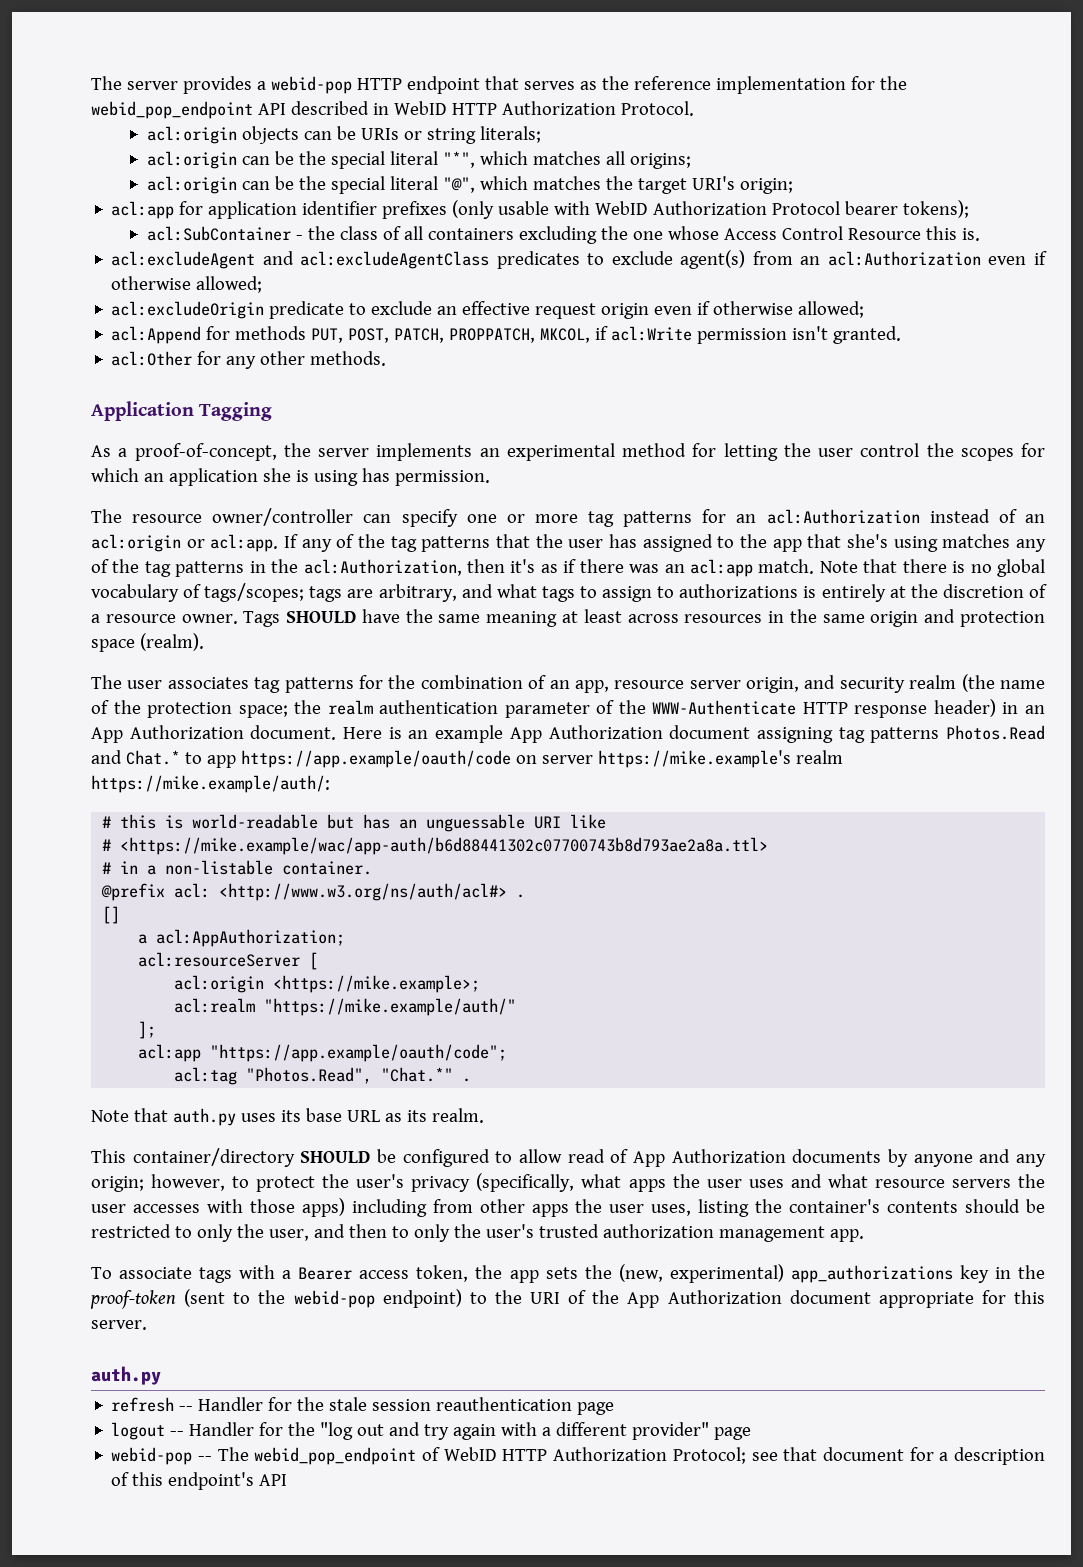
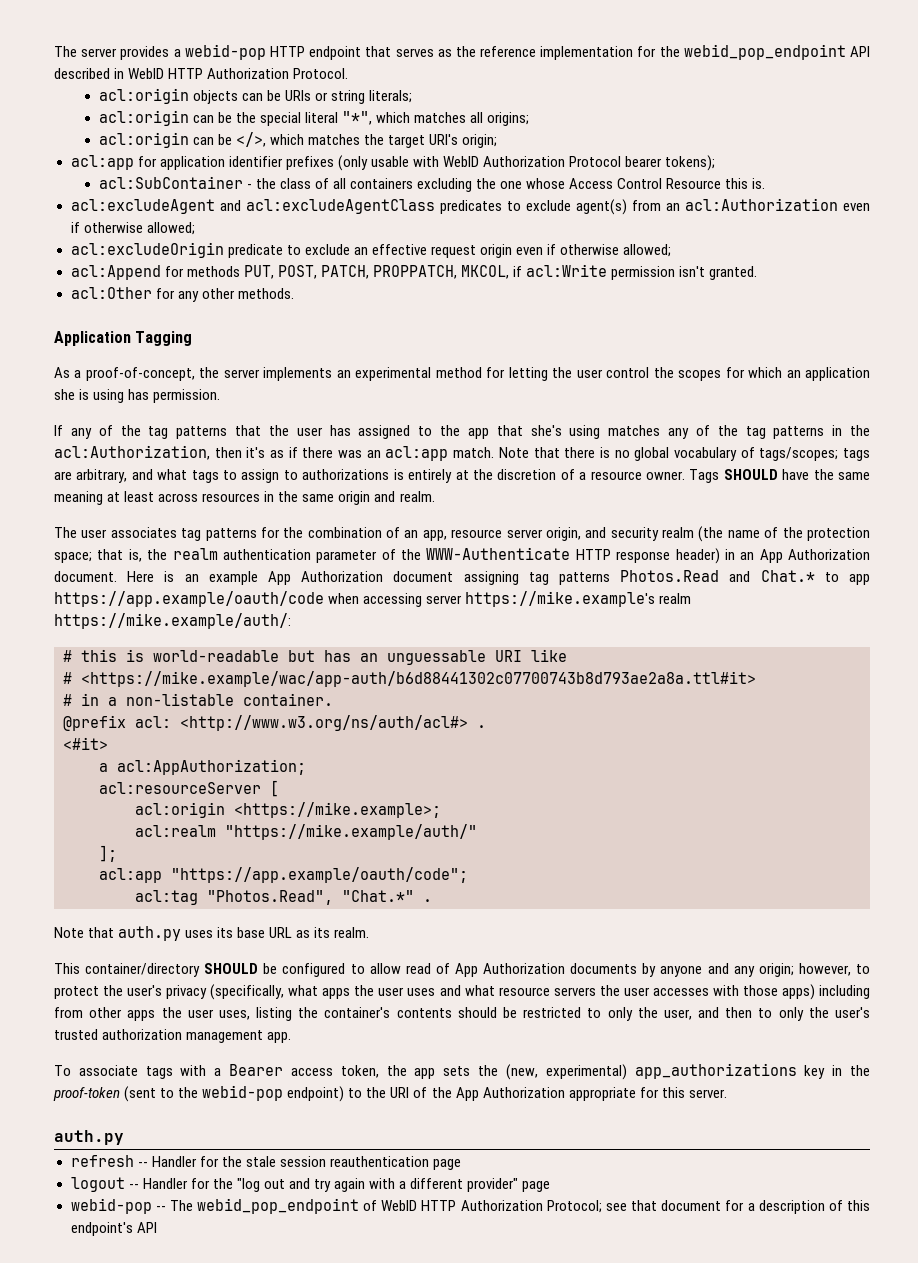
- acl:origin can be the special literal "@", which matches the target URI's origin;
+ acl:origin can be </>, which matches the target URI's origin;
- The resource owner/controller can specify one or more tag patterns for an acl:Authorization instead of an acl:origin or acl:app.
- Tags SHOULD have the same meaning at least across resources in the same origin and protection space (realm).
+ Tags SHOULD have the same meaning at least across resources in the same origin and realm.
- The user associates tag patterns for the combination of an app, resource server origin, and security realm (the name of the protection space; the realm authentication parameter of the WWW-Authenticate HTTP response header) in an App Authorization document.
+ The user associates tag patterns for the combination of an app, resource server origin, and security realm (the name of the protection space; that is, the realm authentication parameter of the WWW-Authenticate HTTP response header) in an App Authorization document.
- Here is an example App Authorization document assigning tag patterns Photos.Read and Chat.* to app https://app.example/oauth/code on server https://mike.example's realm https://mike.example/auth/:
+ Here is an example App Authorization document assigning tag patterns Photos.Read and Chat.* to app https://app.example/oauth/code when accessing server https://mike.example's realm https://mike.example/auth/:
- # <https://mike.example/wac/app-auth/b6d88441302c07700743b8d793ae2a8a.ttl>
+ # <https://mike.example/wac/app-auth/b6d88441302c07700743b8d793ae2a8a.ttl#it>
- []
+ <#it>
- To associate tags with a Bearer access token, the app sets the (new, experimental) app_authorizations key in the proof-token (sent to the webid-pop endpoint) to the URI of the App Authorization document appropriate for this server.
+ To associate tags with a Bearer access token, the app sets the (new, experimental) app_authorizations key in the proof-token (sent to the webid-pop endpoint) to the URI of the App Authorization appropriate for this server.

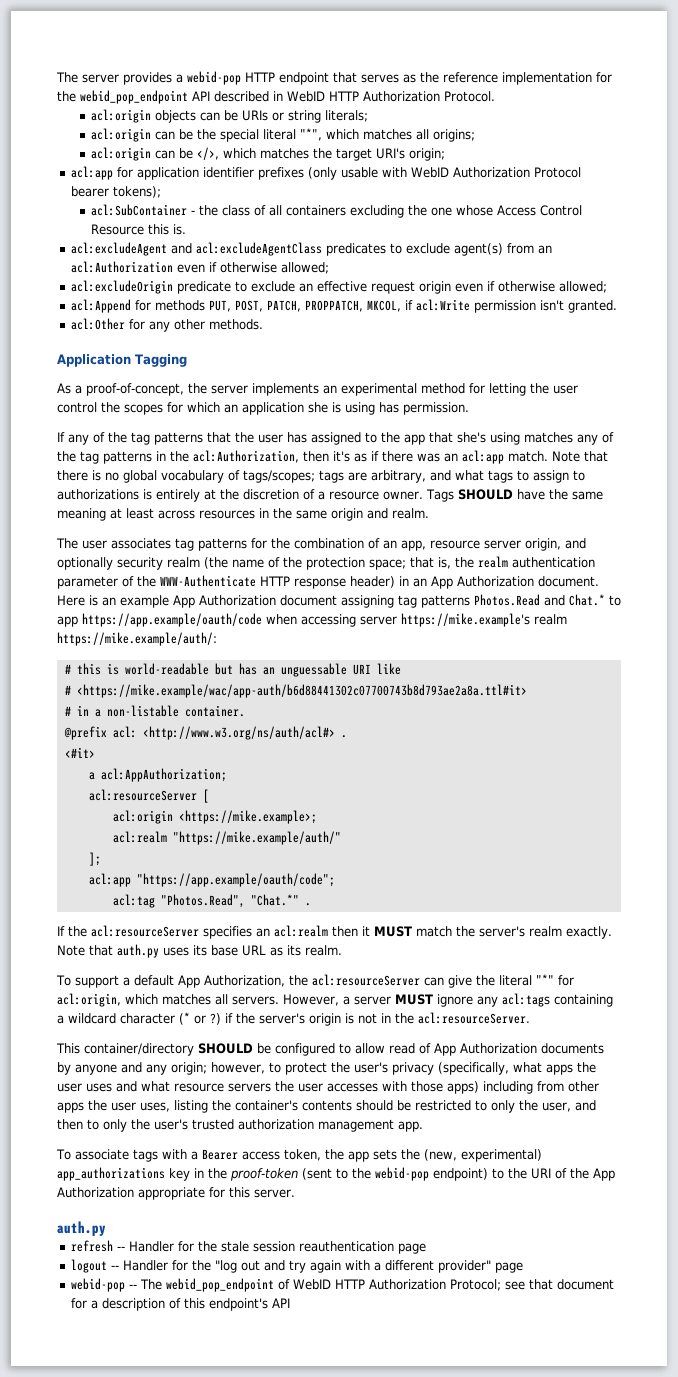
- The user associates tag patterns for the combination of an app, resource server origin, and security realm (the name of the protection space; that is, the realm authentication parameter of the WWW-Authenticate HTTP response header) in an App Authorization document.
+ The user associates tag patterns for the combination of an app, resource server origin, and optionally security realm (the name of the protection space; that is, the realm authentication parameter of the WWW-Authenticate HTTP response header) in an App Authorization document.
+ If the acl:resourceServer specifies an acl:realm then it MUST match the server's realm exactly.
+ To support a default App Authorization, the acl:resourceServer can give the literal "*" for acl:origin, which matches all servers. However, a server MUST ignore any acl:tags containing a wildcard character (* or ?) if the server's origin is not in the acl:resourceServer.

